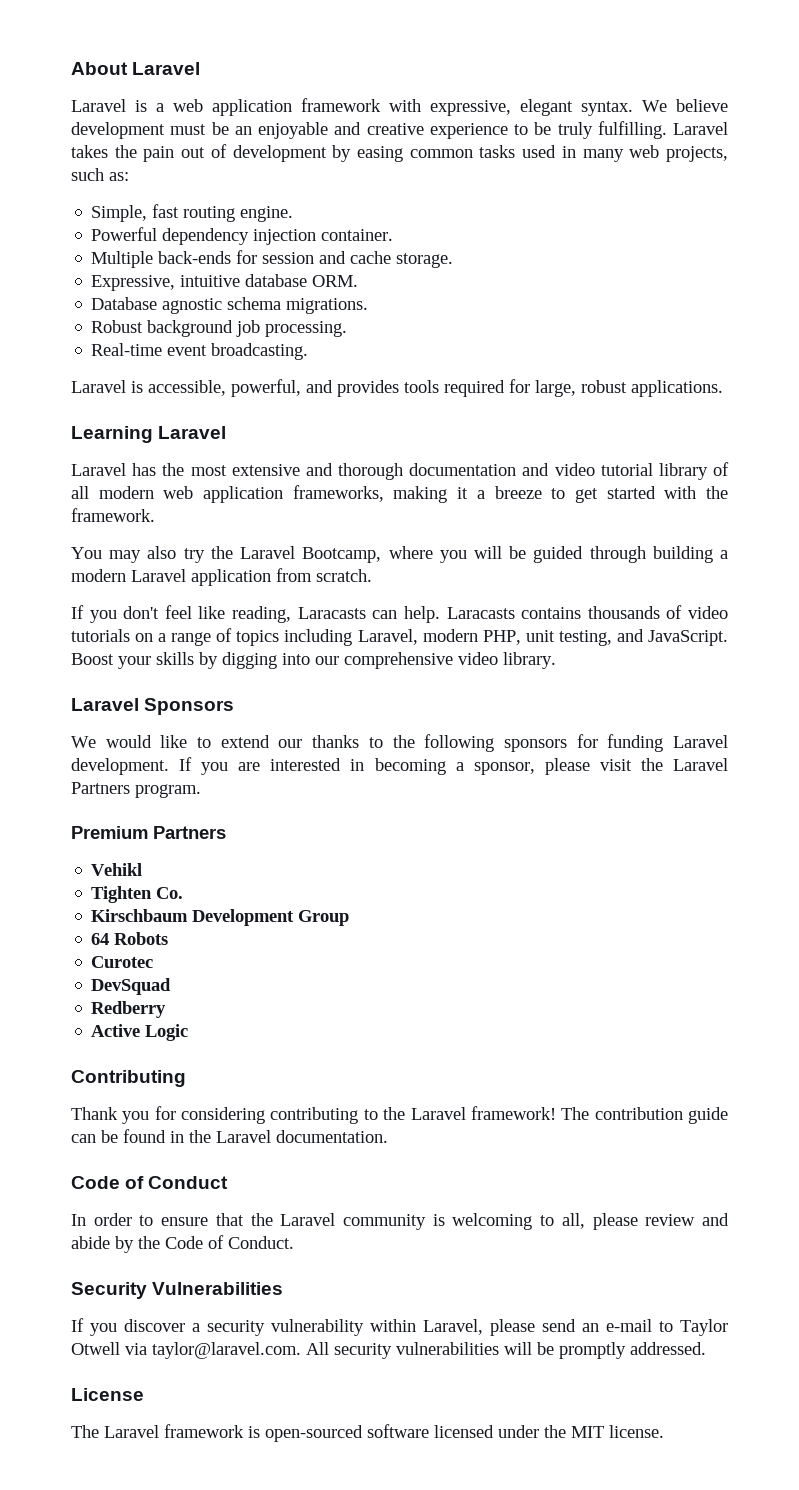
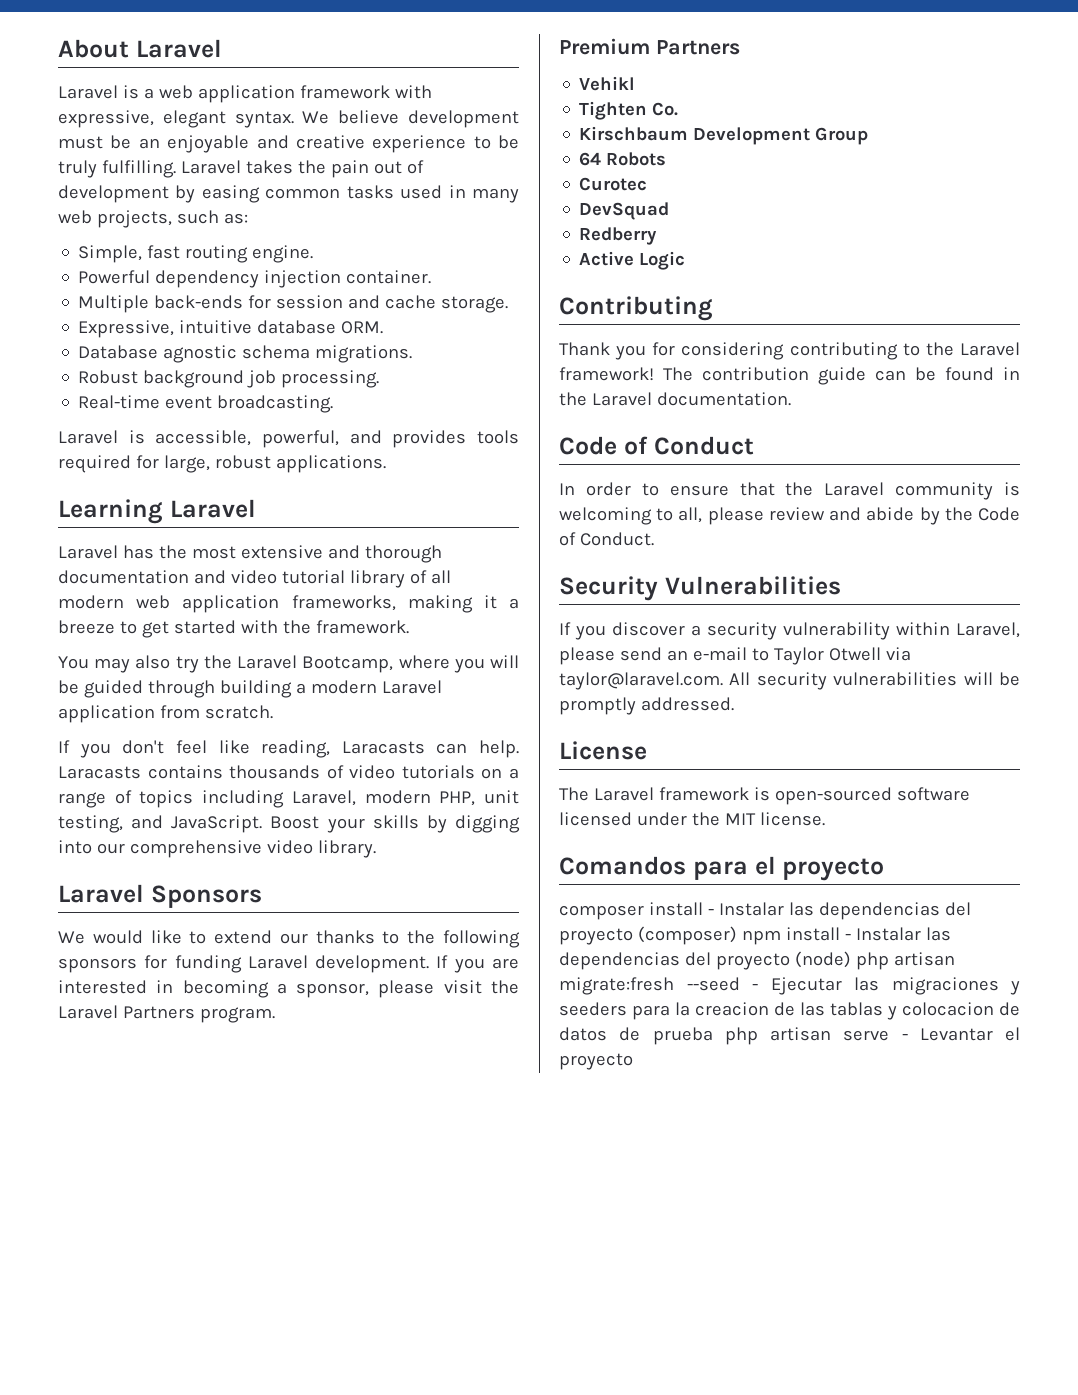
+ Comandos para el proyecto
+ composer install - Instalar las dependencias del proyecto (composer) npm install - Instalar las dependencias del proyecto (node) php artisan migrate:fresh --seed - Ejecutar las migraciones y seeders para la creacion de las tablas y colocacion de datos de prueba php artisan serve - Levantar el proyecto

